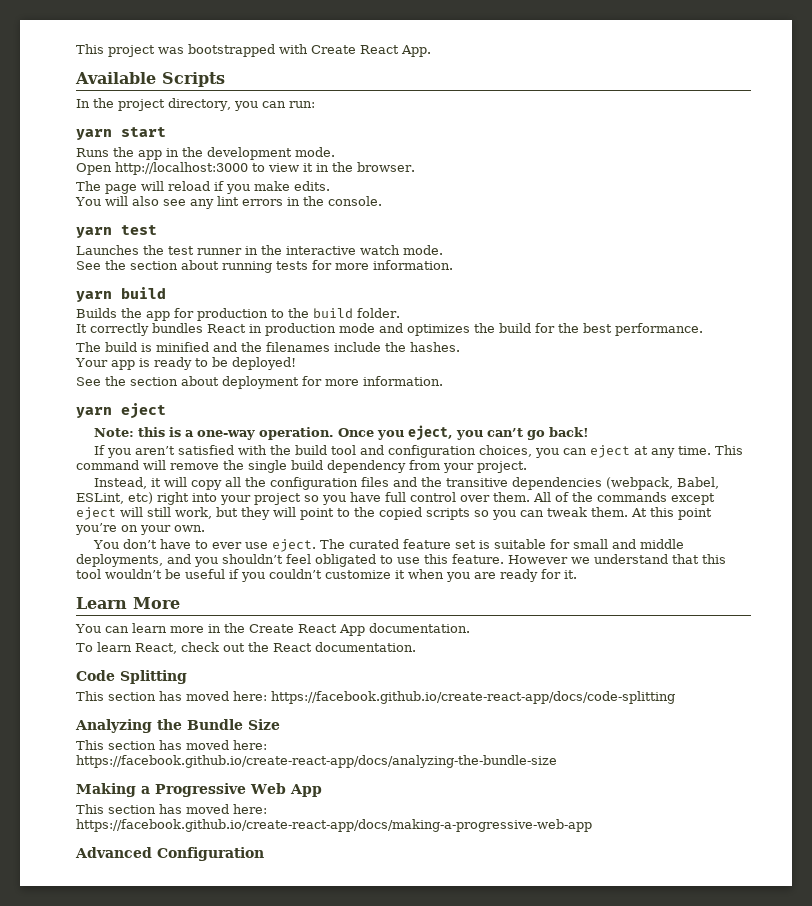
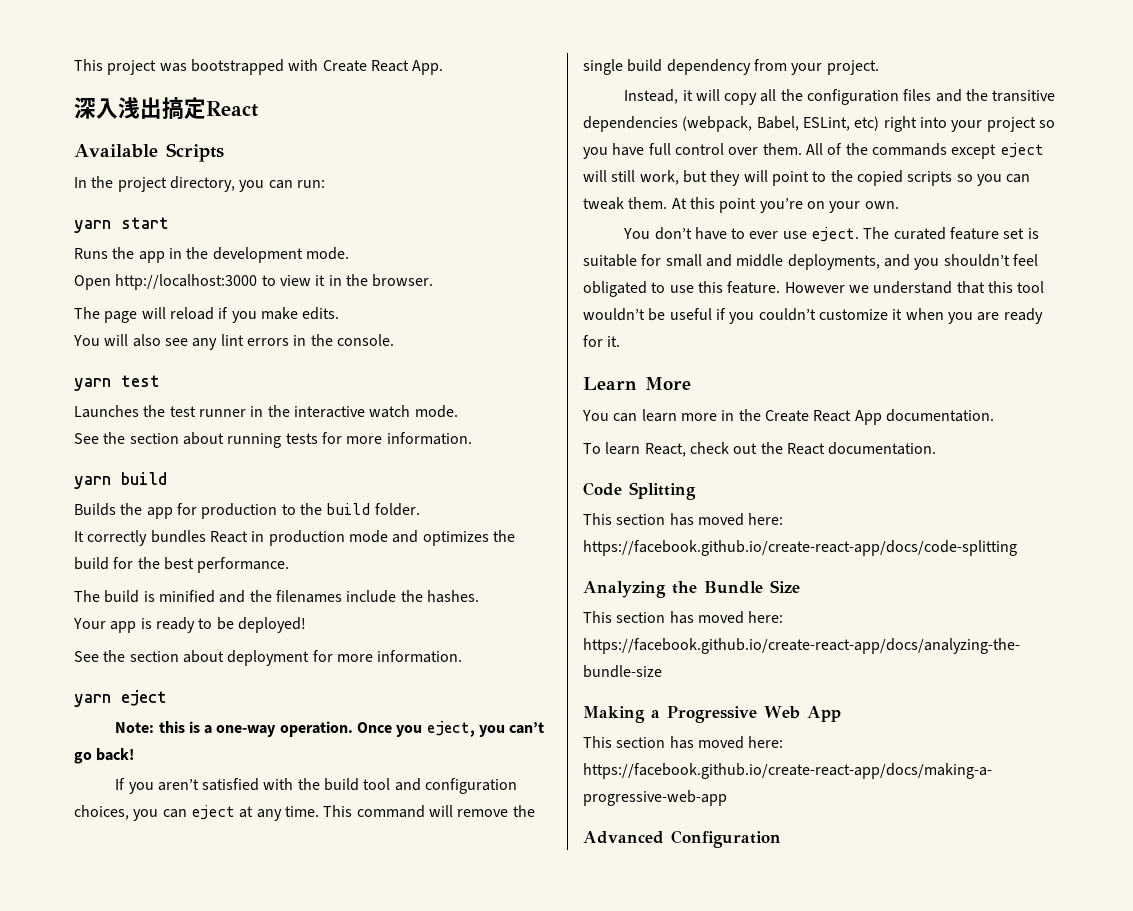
+ 深入浅出搞定React

